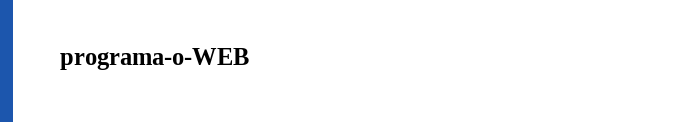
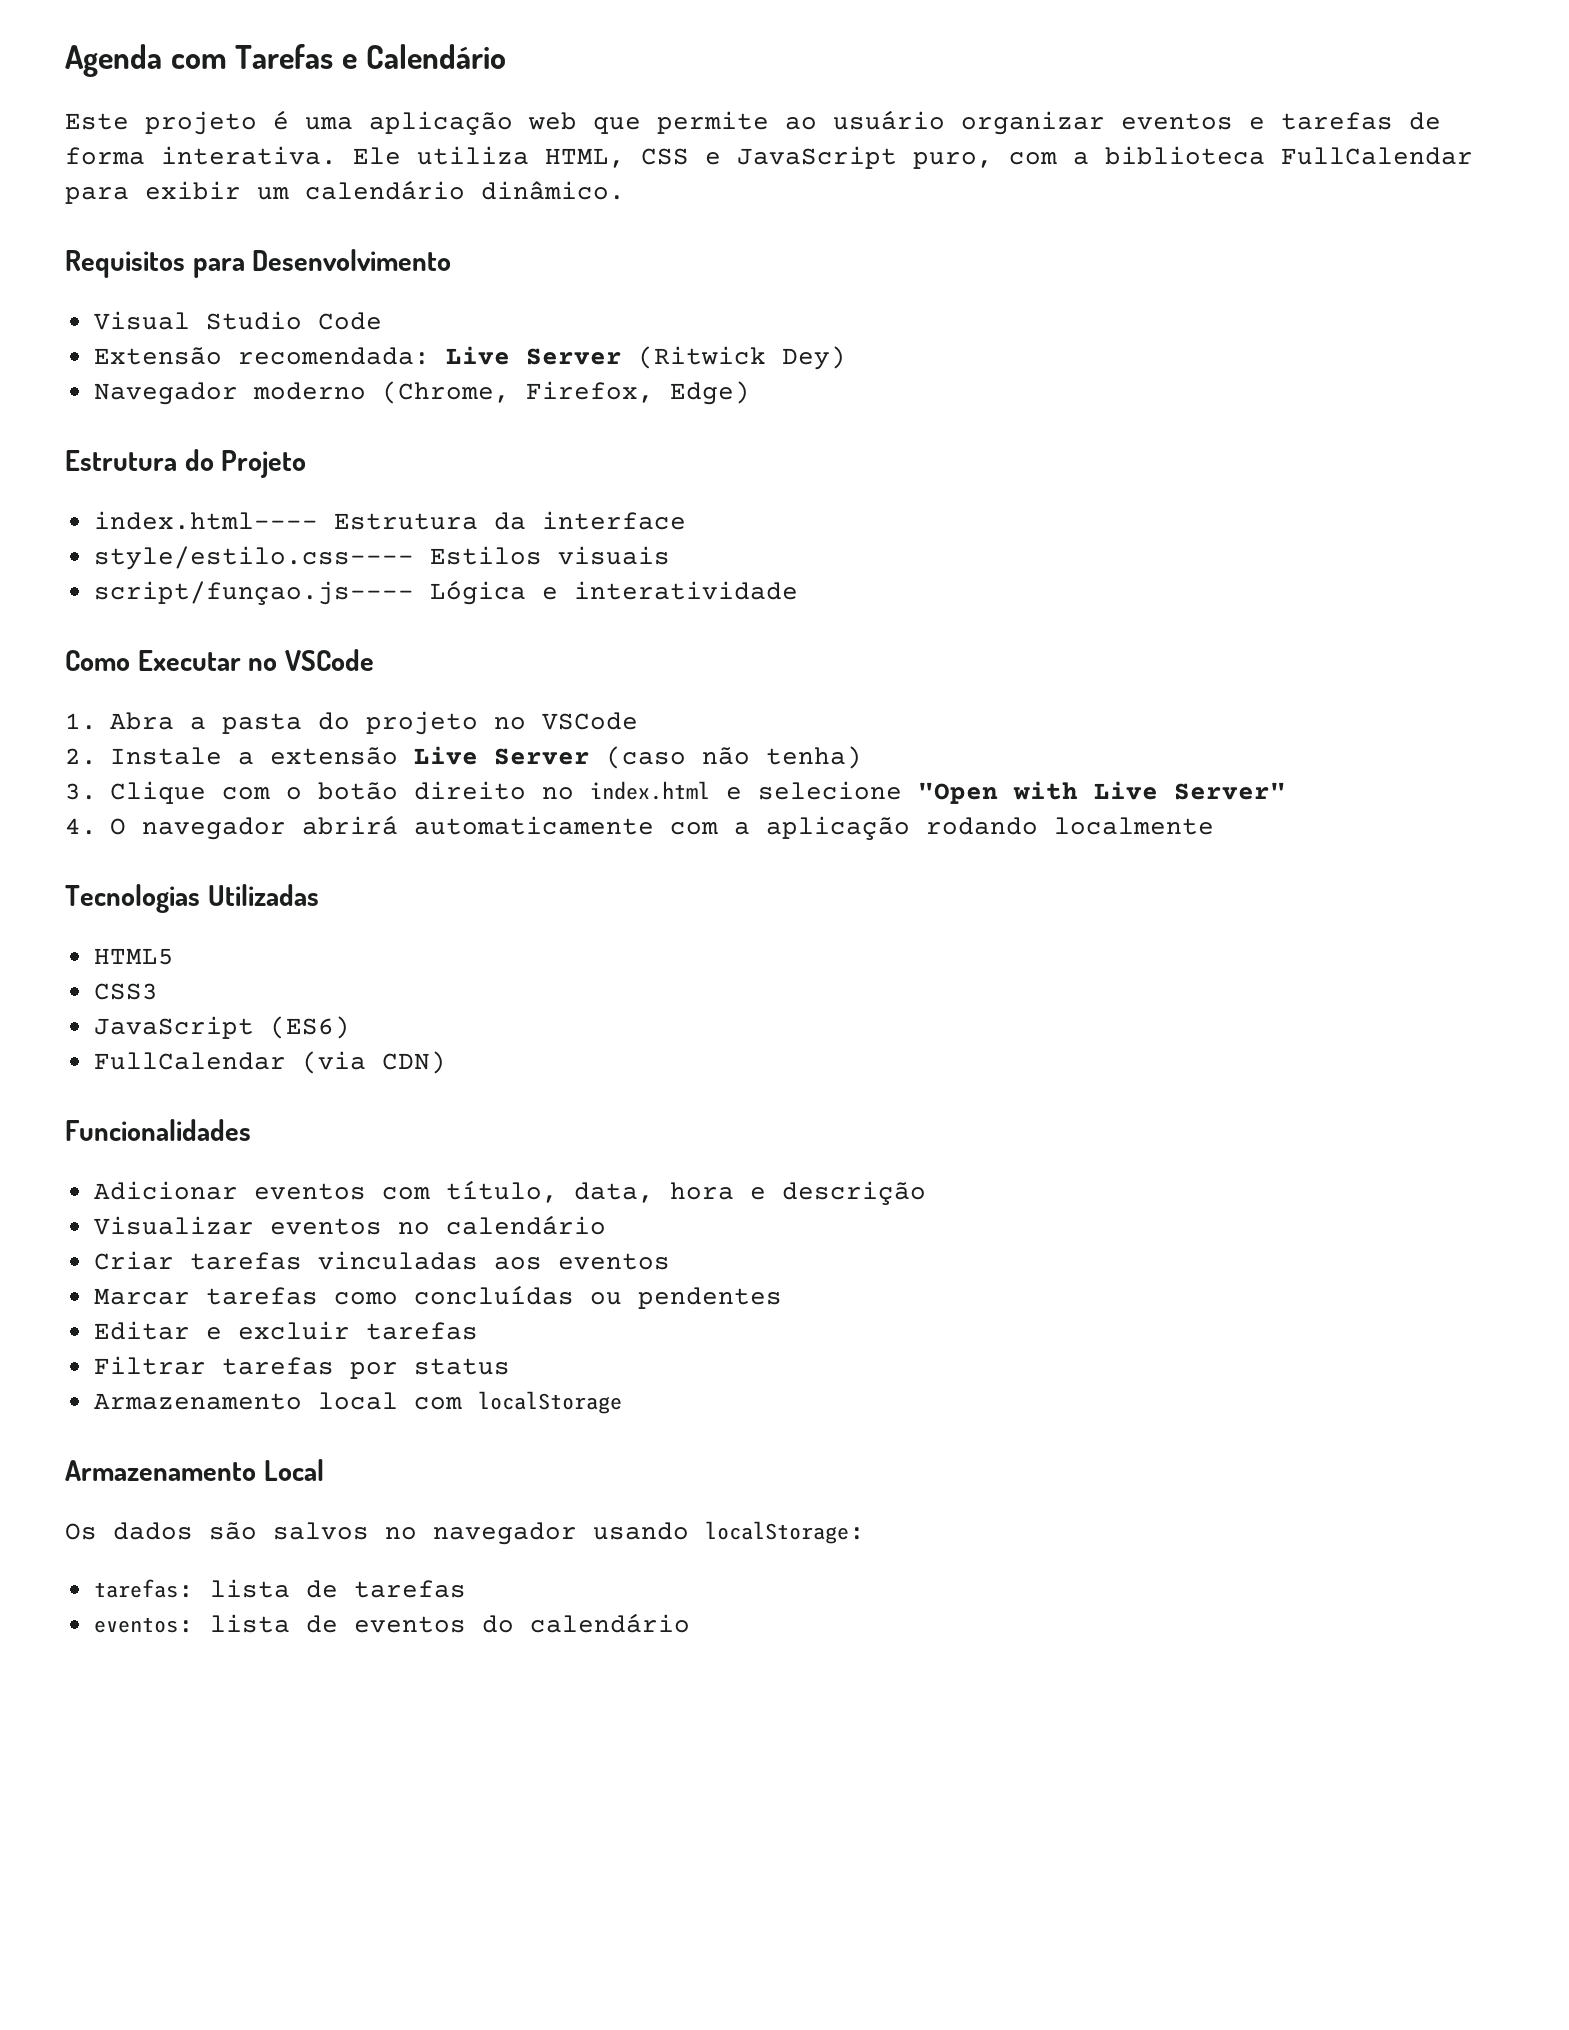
- programa-o-WEB
+ Agenda com Tarefas e Calendário
+ Este projeto é uma aplicação web que permite ao usuário organizar eventos e tarefas de forma interativa. Ele utiliza HTML, CSS e JavaScript puro, com a biblioteca FullCalendar para exibir um calendário dinâmico.
+ Requisitos para Desenvolvimento
+ Visual Studio Code
+ Extensão recomendada: Live Server (Ritwick Dey)
+ Navegador moderno (Chrome, Firefox, Edge)
+ Estrutura do Projeto
+ index.html---- Estrutura da interface
+ style/estilo.css---- Estilos visuais
+ script/funçao.js---- Lógica e interatividade
+ Como Executar no VSCode
+ 1. Abra a pasta do projeto no VSCode
+ 2. Instale a extensão Live Server (caso não tenha)
+ 3. Clique com o botão direito no index.html e selecione "Open with Live Server"
+ 4. O navegador abrirá automaticamente com a aplicação rodando localmente
+ Tecnologias Utilizadas
+ HTML5
+ CSS3
+ JavaScript (ES6)
+ FullCalendar (via CDN)
+ Funcionalidades
+ Adicionar eventos com título, data, hora e descrição
+ Visualizar eventos no calendário
+ Criar tarefas vinculadas aos eventos
+ Marcar tarefas como concluídas ou pendentes
+ Editar e excluir tarefas
+ Filtrar tarefas por status
+ Armazenamento local com localStorage
+ Armazenamento Local
+ Os dados são salvos no navegador usando localStorage:
+ tarefas: lista de tarefas
+ eventos: lista de eventos do calendário

